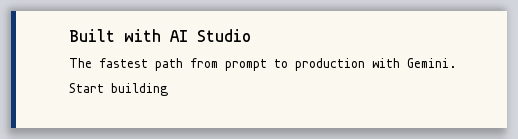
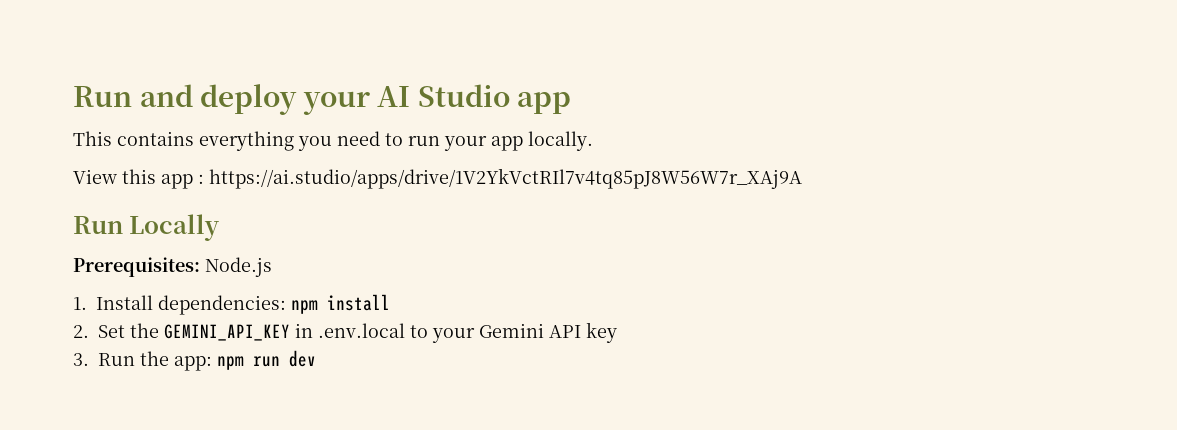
- Built with AI Studio
- The fastest path from prompt to production with Gemini.
- Start building
+ Run and deploy your AI Studio app
+ This contains everything you need to run your app locally.
+ View this app : https://ai.studio/apps/drive/1V2YkVctRIl7v4tq85pJ8W56W7r_XAj9A
+ Run Locally
+ Prerequisites: Node.js
+ 1. Install dependencies: npm install
+ 2. Set the GEMINI_API_KEY in .env.local to your Gemini API key
+ 3. Run the app: npm run dev

